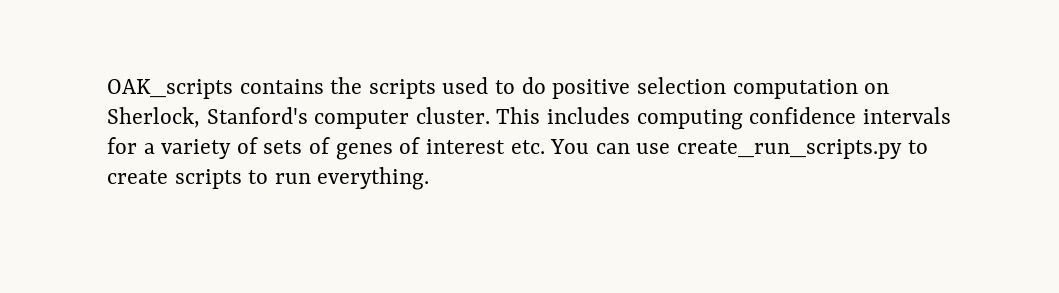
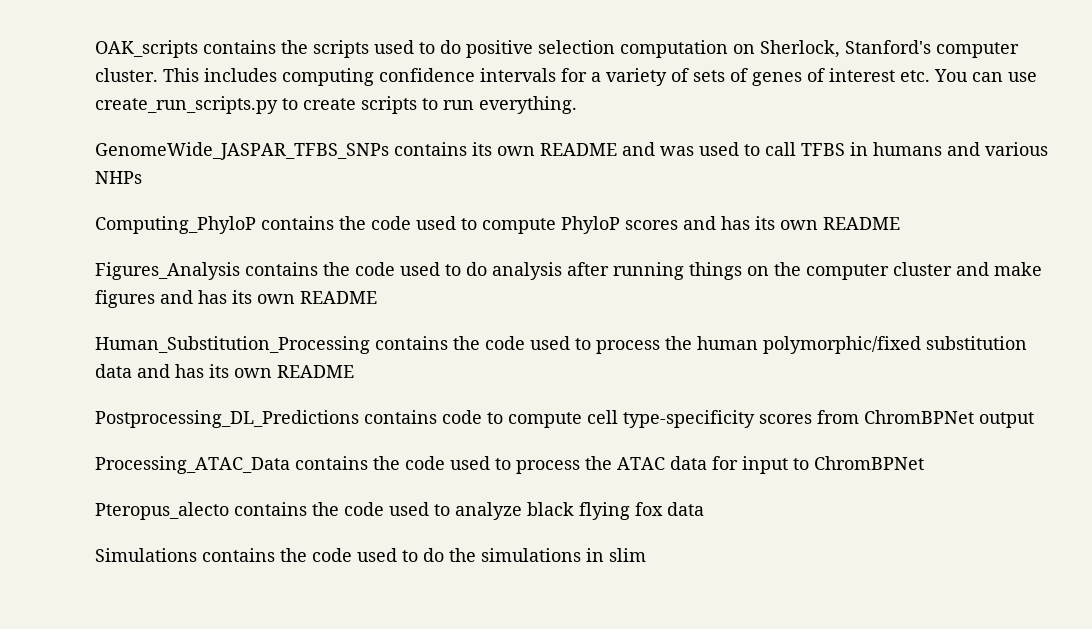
+ GenomeWide_JASPAR_TFBS_SNPs contains its own README and was used to call TFBS in humans and various NHPs
+ Computing_PhyloP contains the code used to compute PhyloP scores and has its own README
+ Figures_Analysis contains the code used to do analysis after running things on the computer cluster and make figures and has its own README
+ Human_Substitution_Processing contains the code used to process the human polymorphic/fixed substitution data and has its own README
+ Postprocessing_DL_Predictions contains code to compute cell type-specificity scores from ChromBPNet output
+ Processing_ATAC_Data contains the code used to process the ATAC data for input to ChromBPNet
+ Pteropus_alecto contains the code used to analyze black flying fox data
+ Simulations contains the code used to do the simulations in slim

